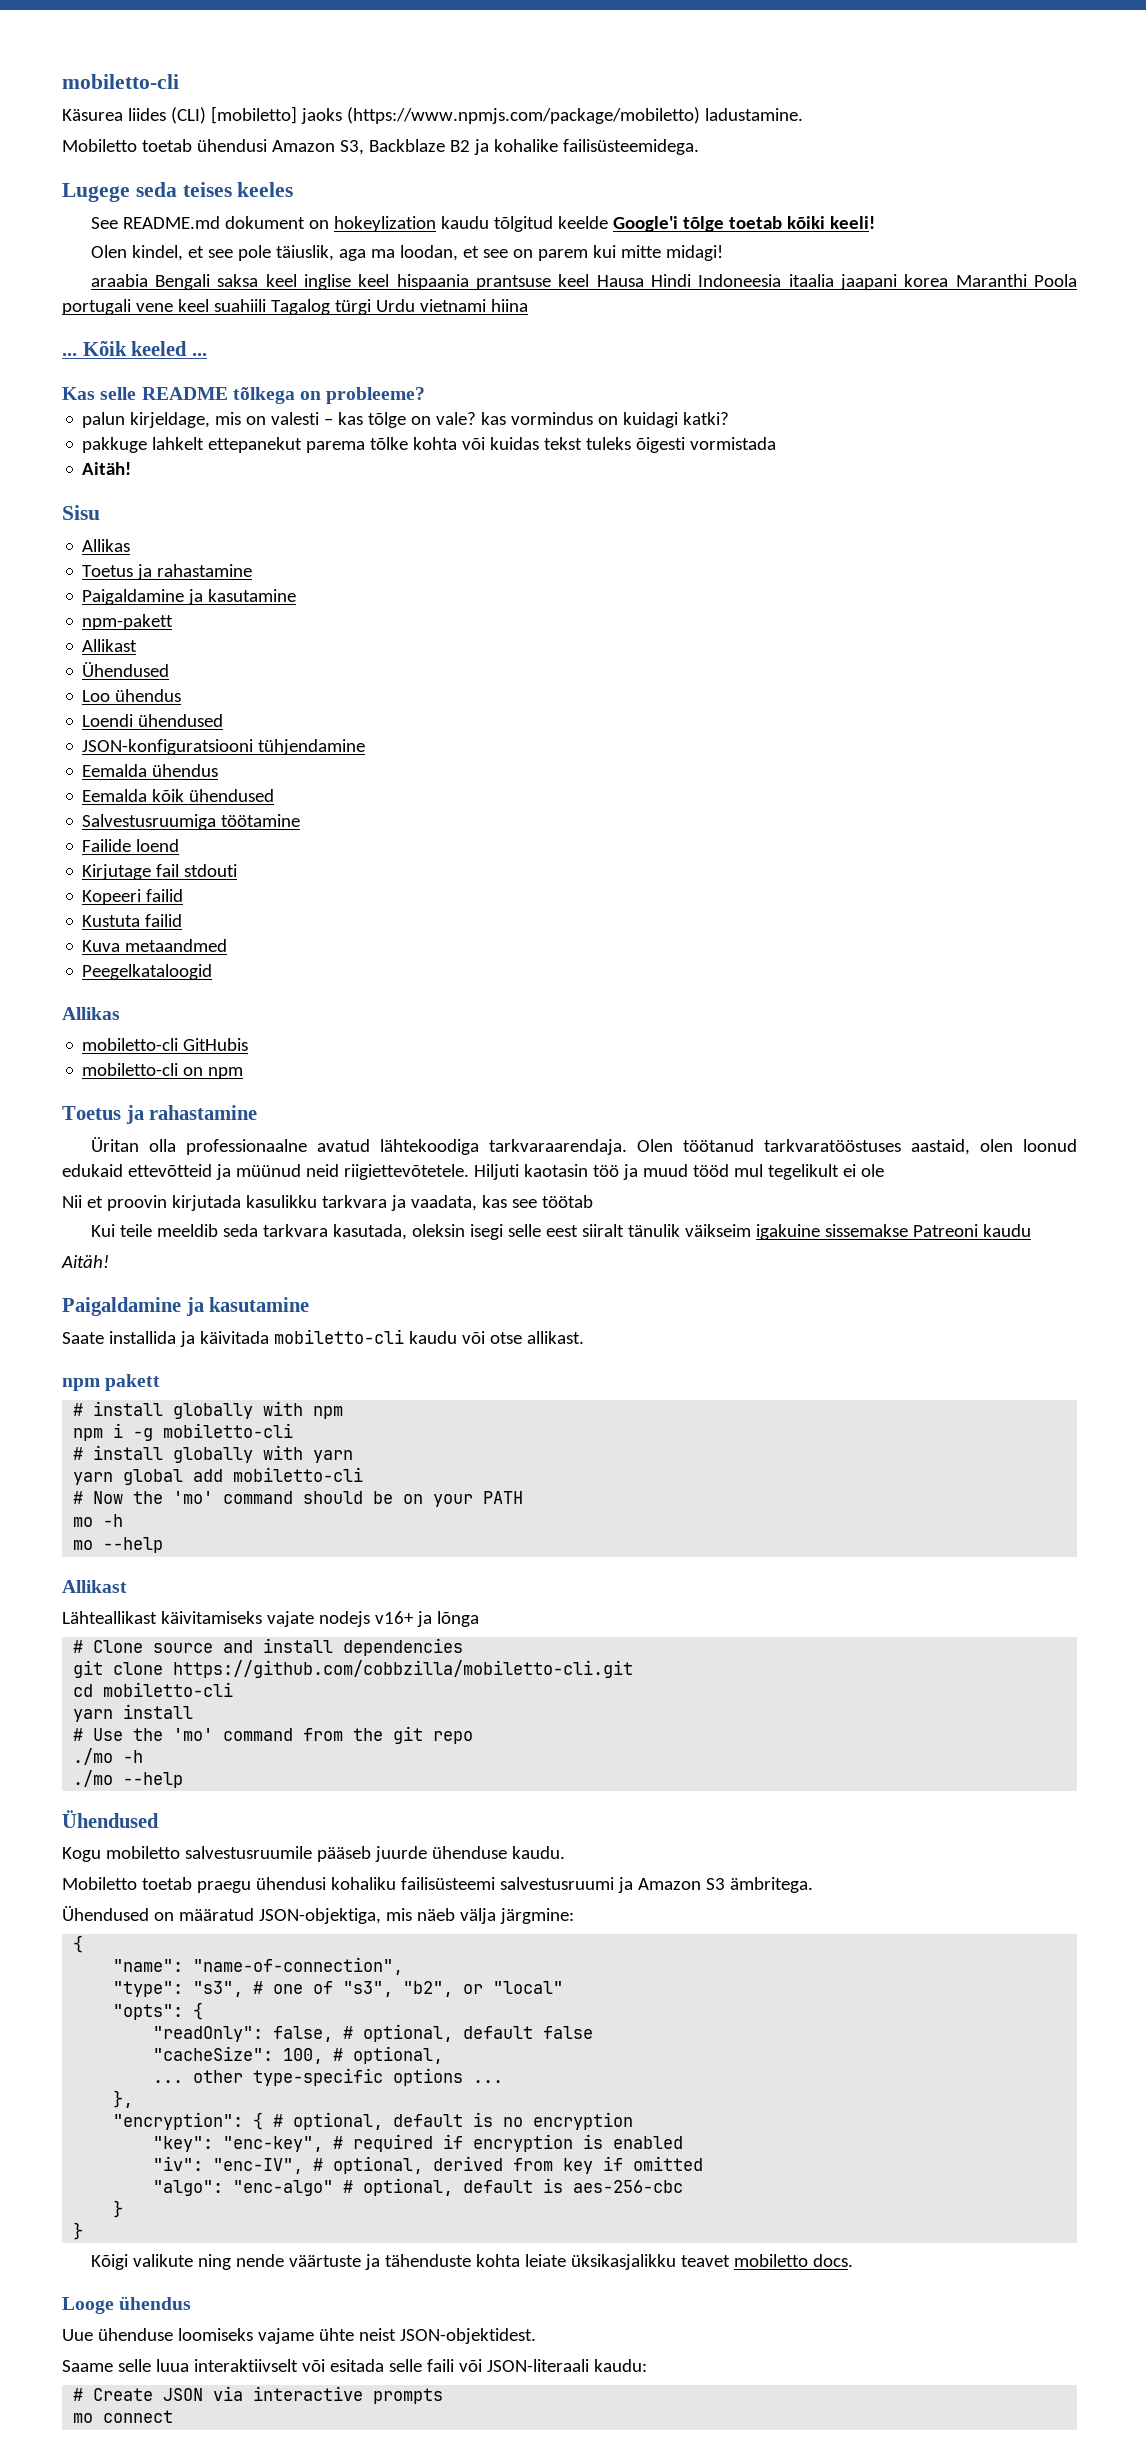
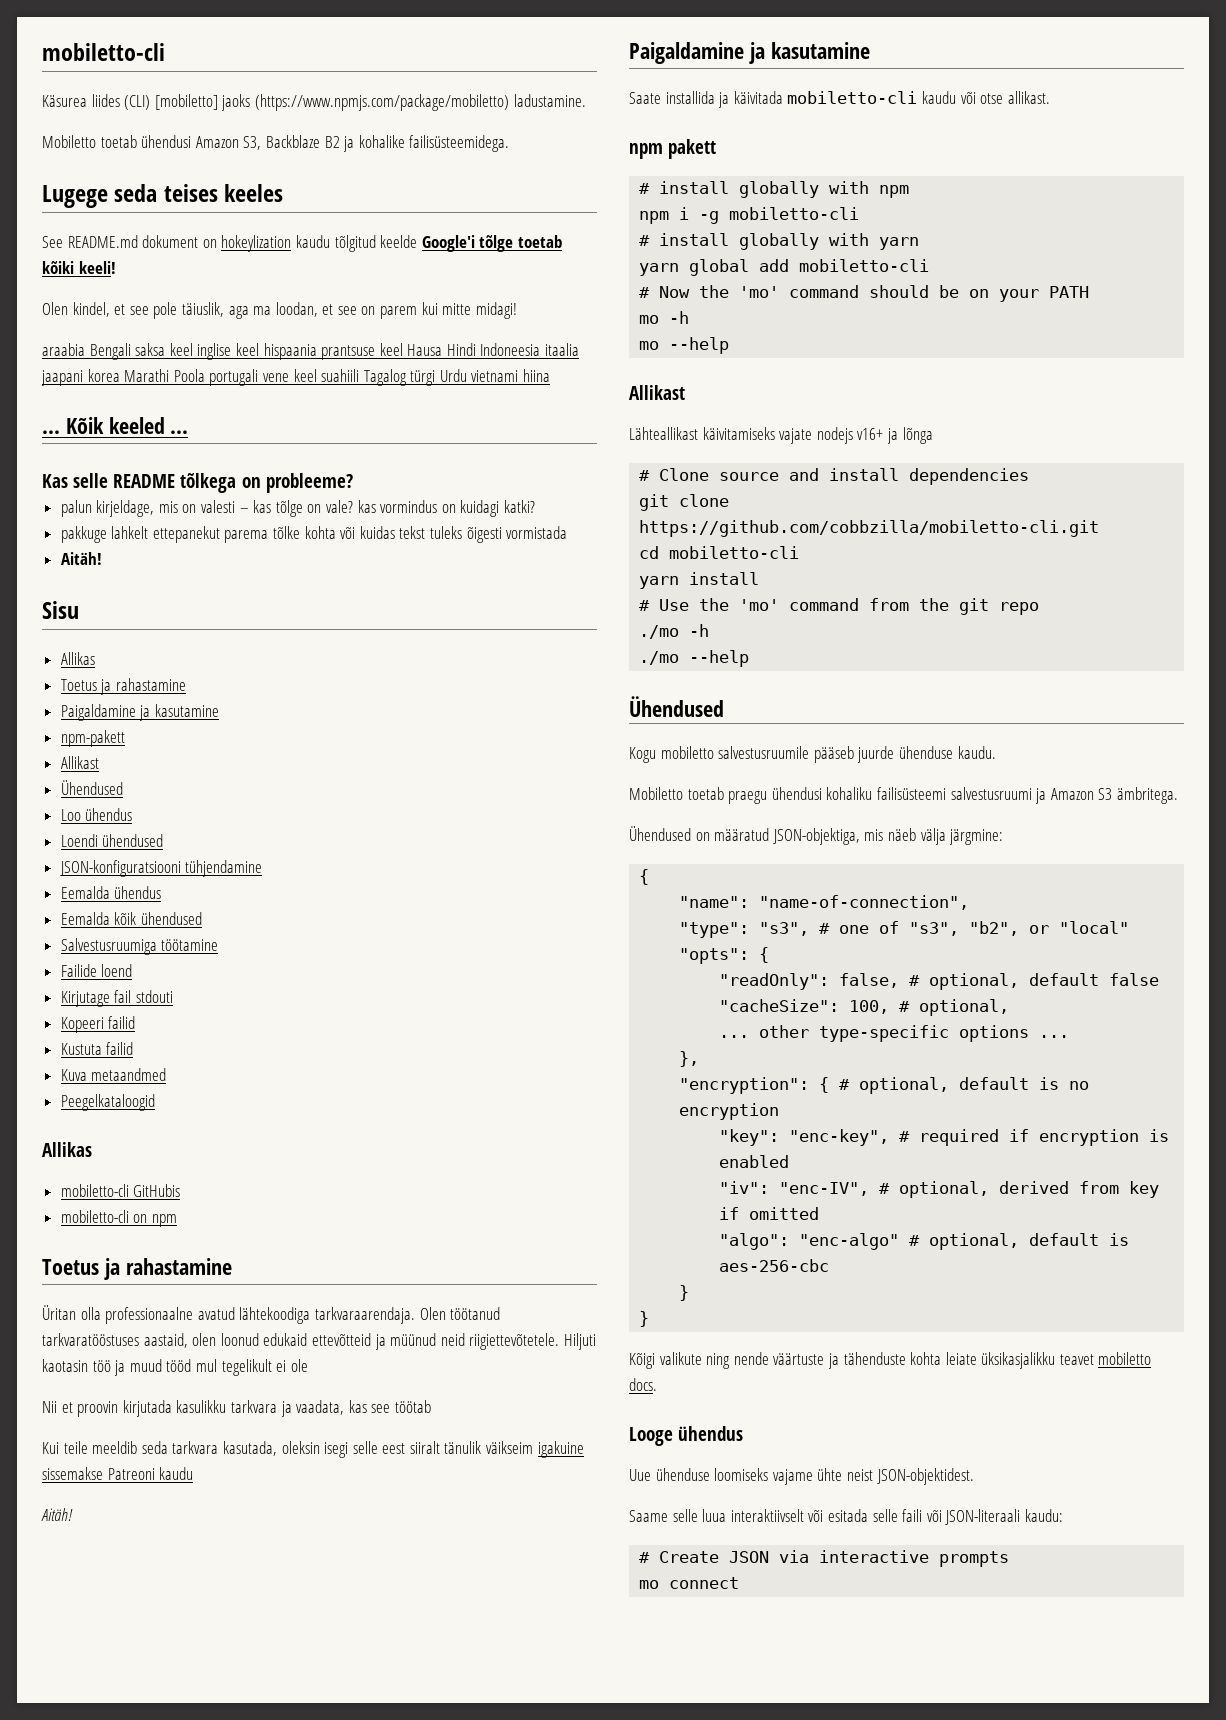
- araabia Bengali saksa keel inglise keel hispaania prantsuse keel Hausa Hindi Indoneesia itaalia jaapani korea Maranthi Poola portugali vene keel suahiili Tagalog türgi Urdu vietnami hiina
+ araabia Bengali saksa keel inglise keel hispaania prantsuse keel Hausa Hindi Indoneesia itaalia jaapani korea Marathi Poola portugali vene keel suahiili Tagalog türgi Urdu vietnami hiina

